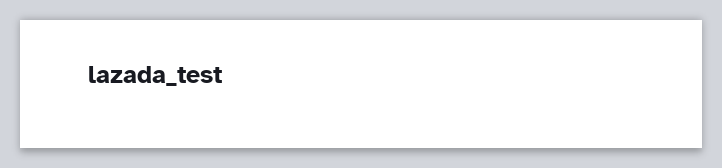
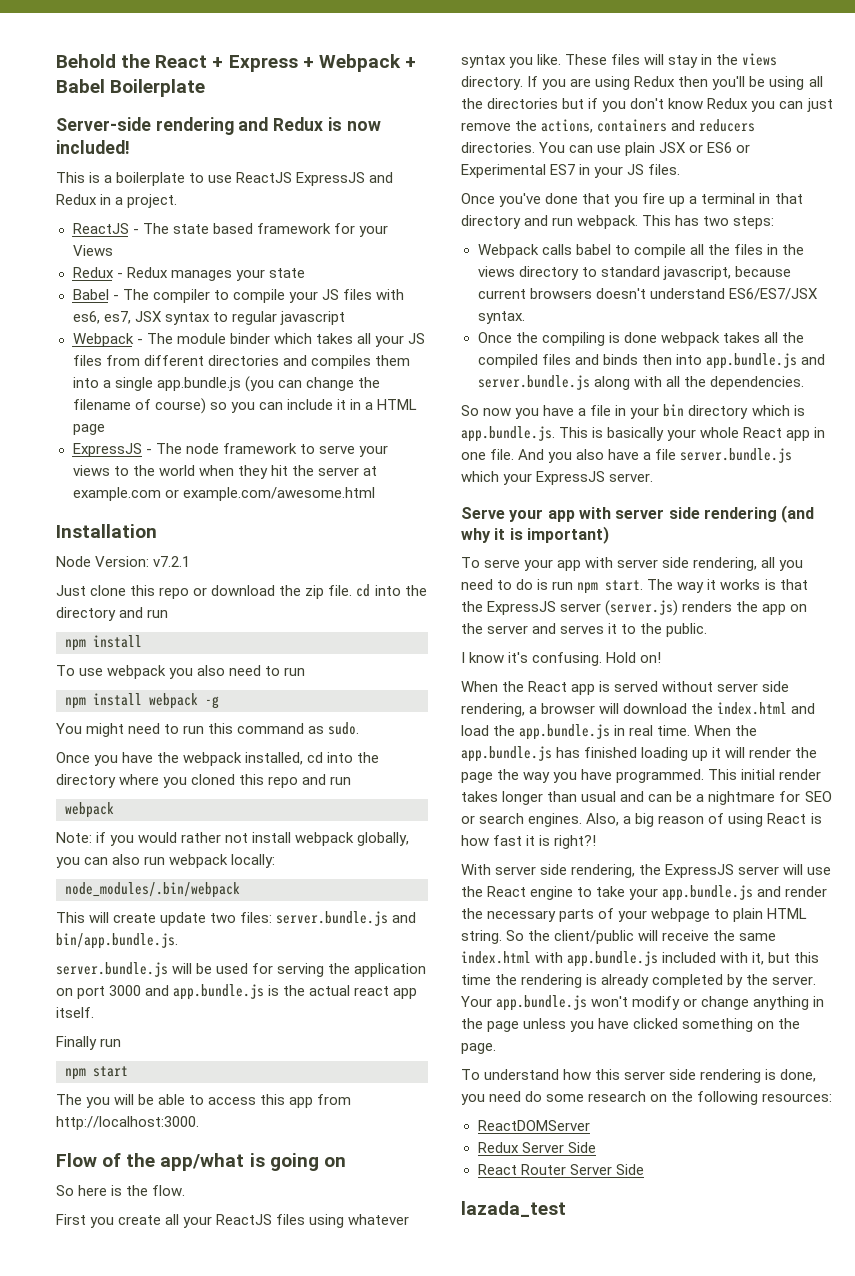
+ Behold the React + Express + Webpack + Babel Boilerplate
+ Server-side rendering and Redux is now included!
+ This is a boilerplate to use ReactJS ExpressJS and Redux in a project.
+ ReactJS - The state based framework for your Views
+ Redux - Redux manages your state
+ Babel - The compiler to compile your JS files with es6, es7, JSX syntax to regular javascript
+ Webpack - The module binder which takes all your JS files from different directories and compiles them into a single app.bundle.js (you can change the filename of course) so you can include it in a HTML page
+ ExpressJS - The node framework to serve your views to the world when they hit the server at example.com or example.com/awesome.html
+ Installation
+ Node Version: v7.2.1
+ Just clone this repo or download the zip file. cd into the directory and run
+ npm install
+ To use webpack you also need to run
+ npm install webpack -g
+ You might need to run this command as sudo.
+ Once you have the webpack installed, cd into the directory where you cloned this repo and run
+ webpack
+ Note: if you would rather not install webpack globally, you can also run webpack locally:
+ node_modules/.bin/webpack
+ This will create update two files: server.bundle.js and bin/app.bundle.js.
+ server.bundle.js will be used for serving the application on port 3000 and app.bundle.js is the actual react app itself.
+ Finally run
+ npm start
+ The you will be able to access this app from http://localhost:3000.
+ Flow of the app/what is going on
+ So here is the flow.
+ First you create all your ReactJS files using whatever syntax you like. These files will stay in the views directory. If you are using Redux then you'll be using all the directories but if you don't know Redux you can just remove the actions, containers and reducers directories. You can use plain JSX or ES6 or Experimental ES7 in your JS files.
+ Once you've done that you fire up a terminal in that directory and run webpack. This has two steps:
+ Webpack calls babel to compile all the files in the views directory to standard javascript, because current browsers doesn't understand ES6/ES7/JSX syntax.
+ Once the compiling is done webpack takes all the compiled files and binds then into app.bundle.js and server.bundle.js along with all the dependencies.
+ So now you have a file in your bin directory which is app.bundle.js. This is basically your whole React app in one file. And you also have a file server.bundle.js which your ExpressJS server.
+ Serve your app with server side rendering (and why it is important)
+ To serve your app with server side rendering, all you need to do is run npm start. The way it works is that the ExpressJS server (server.js) renders the app on the server and serves it to the public.
+ I know it's confusing. Hold on!
+ When the React app is served without server side rendering, a browser will download the index.html and load the app.bundle.js in real time. When the app.bundle.js has finished loading up it will render the page the way you have programmed. This initial render takes longer than usual and can be a nightmare for SEO or search engines. Also, a big reason of using React is how fast it is right?!
+ With server side rendering, the ExpressJS server will use the React engine to take your app.bundle.js and render the necessary parts of your webpage to plain HTML string. So the client/public will receive the same index.html with app.bundle.js included with it, but this time the rendering is already completed by the server. Your app.bundle.js won't modify or change anything in the page unless you have clicked something on the page.
+ To understand how this server side rendering is done, you need do some research on the following resources:
+ ReactDOMServer
+ Redux Server Side
+ React Router Server Side

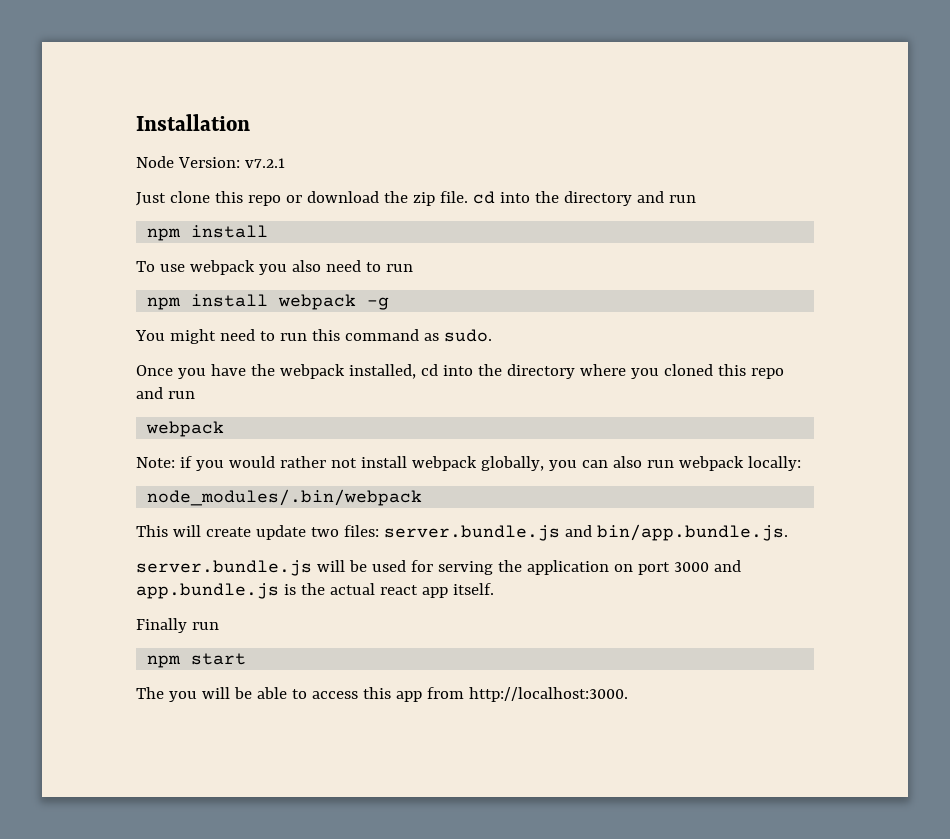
- Behold the React + Express + Webpack + Babel Boilerplate
- Server-side rendering and Redux is now included!
- This is a boilerplate to use ReactJS ExpressJS and Redux in a project.
- ReactJS - The state based framework for your Views
- Redux - Redux manages your state
- Babel - The compiler to compile your JS files with es6, es7, JSX syntax to regular javascript
- Webpack - The module binder which takes all your JS files from different directories and compiles them into a single app.bundle.js (you can change the filename of course) so you can include it in a HTML page
- ExpressJS - The node framework to serve your views to the world when they hit the server at example.com or example.com/awesome.html
- Flow of the app/what is going on
- So here is the flow.
- First you create all your ReactJS files using whatever syntax you like. These files will stay in the views directory. If you are using Redux then you'll be using all the directories but if you don't know Redux you can just remove the actions, containers and reducers directories. You can use plain JSX or ES6 or Experimental ES7 in your JS files.
- Once you've done that you fire up a terminal in that directory and run webpack. This has two steps:
- Webpack calls babel to compile all the files in the views directory to standard javascript, because current browsers doesn't understand ES6/ES7/JSX syntax.
- Once the compiling is done webpack takes all the compiled files and binds then into app.bundle.js and server.bundle.js along with all the dependencies.
- So now you have a file in your bin directory which is app.bundle.js. This is basically your whole React app in one file. And you also have a file server.bundle.js which your ExpressJS server.
- Serve your app with server side rendering (and why it is important)
- To serve your app with server side rendering, all you need to do is run npm start. The way it works is that the ExpressJS server (server.js) renders the app on the server and serves it to the public.
- I know it's confusing. Hold on!
- When the React app is served without server side rendering, a browser will download the index.html and load the app.bundle.js in real time. When the app.bundle.js has finished loading up it will render the page the way you have programmed. This initial render takes longer than usual and can be a nightmare for SEO or search engines. Also, a big reason of using React is how fast it is right?!
- With server side rendering, the ExpressJS server will use the React engine to take your app.bundle.js and render the necessary parts of your webpage to plain HTML string. So the client/public will receive the same index.html with app.bundle.js included with it, but this time the rendering is already completed by the server. Your app.bundle.js won't modify or change anything in the page unless you have clicked something on the page.
- To understand how this server side rendering is done, you need do some research on the following resources:
- ReactDOMServer
- Redux Server Side
- React Router Server Side
- lazada_test

